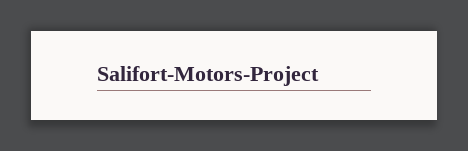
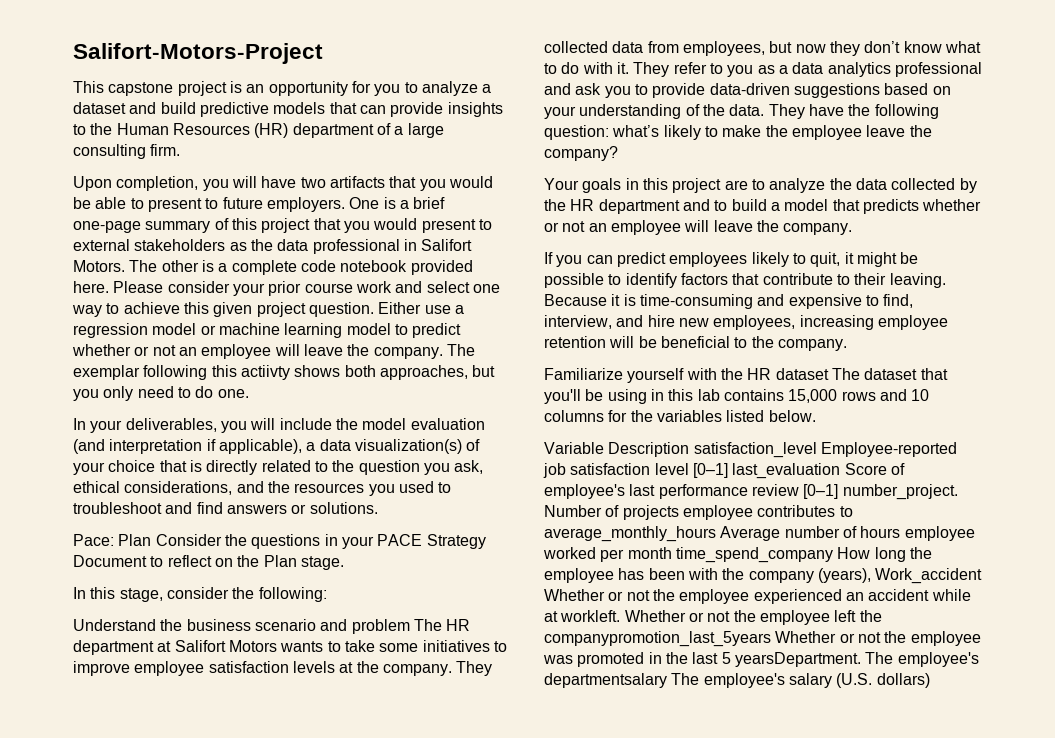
+ This capstone project is an opportunity for you to analyze a dataset and build predictive models that can provide insights to the Human Resources (HR) department of a large consulting firm.
+ Upon completion, you will have two artifacts that you would be able to present to future employers. One is a brief one-page summary of this project that you would present to external stakeholders as the data professional in Salifort Motors. The other is a complete code notebook provided here. Please consider your prior course work and select one way to achieve this given project question. Either use a regression model or machine learning model to predict whether or not an employee will leave the company. The exemplar following this actiivty shows both approaches, but you only need to do one.
+ In your deliverables, you will include the model evaluation (and interpretation if applicable), a data visualization(s) of your choice that is directly related to the question you ask, ethical considerations, and the resources you used to troubleshoot and find answers or solutions.
+ Pace: Plan Consider the questions in your PACE Strategy Document to reflect on the Plan stage.
+ In this stage, consider the following:
+ Understand the business scenario and problem The HR department at Salifort Motors wants to take some initiatives to improve employee satisfaction levels at the company. They collected data from employees, but now they don’t know what to do with it. They refer to you as a data analytics professional and ask you to provide data-driven suggestions based on your understanding of the data. They have the following question: what’s likely to make the employee leave the company?
+ Your goals in this project are to analyze the data collected by the HR department and to build a model that predicts whether or not an employee will leave the company.
+ If you can predict employees likely to quit, it might be possible to identify factors that contribute to their leaving. Because it is time-consuming and expensive to find, interview, and hire new employees, increasing employee retention will be beneficial to the company.
+ Familiarize yourself with the HR dataset The dataset that you'll be using in this lab contains 15,000 rows and 10 columns for the variables listed below.
+ Variable Description satisfaction_level Employee-reported job satisfaction level [0–1] last_evaluation Score of employee's last performance review [0–1] number_project. Number of projects employee contributes to average_monthly_hours Average number of hours employee worked per month time_spend_company How long the employee has been with the company (years), Work_accident Whether or not the employee experienced an accident while at workleft. Whether or not the employee left the companypromotion_last_5years Whether or not the employee was promoted in the last 5 yearsDepartment. The employee's departmentsalary The employee's salary (U.S. dollars)

